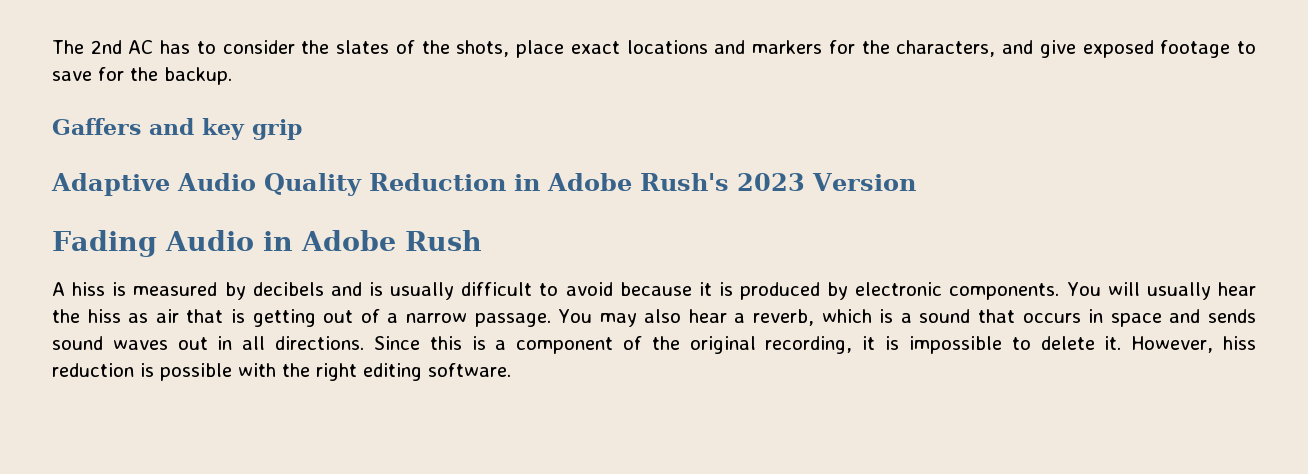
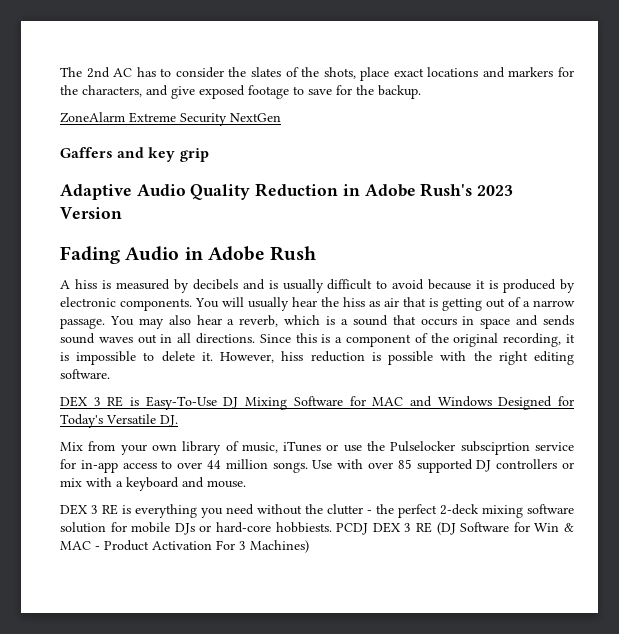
+ ZoneAlarm Extreme Security NextGen
+ DEX 3 RE is Easy-To-Use DJ Mixing Software for MAC and Windows Designed for Today's Versatile DJ.
+ Mix from your own library of music, iTunes or use the Pulselocker subsciprtion service for in-app access to over 44 million songs. Use with over 85 supported DJ controllers or mix with a keyboard and mouse.
+ DEX 3 RE is everything you need without the clutter - the perfect 2-deck mixing software solution for mobile DJs or hard-core hobbiests. PCDJ DEX 3 RE (DJ Software for Win & MAC - Product Activation For 3 Machines)

